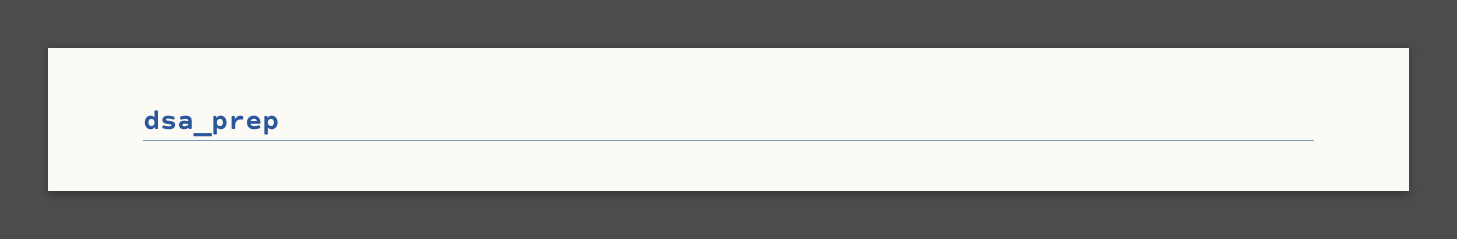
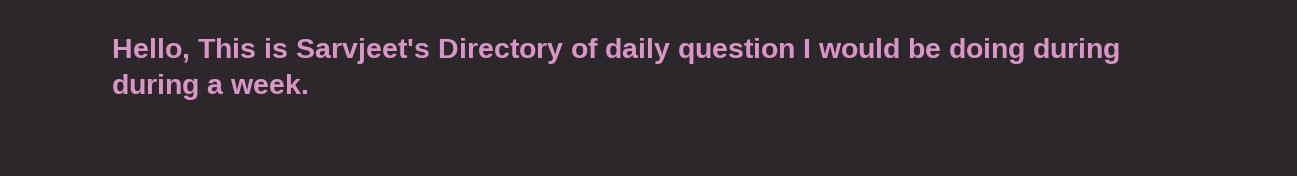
- dsa_prep
+ Hello, This is Sarvjeet's Directory of daily question I would be doing during during a week.

